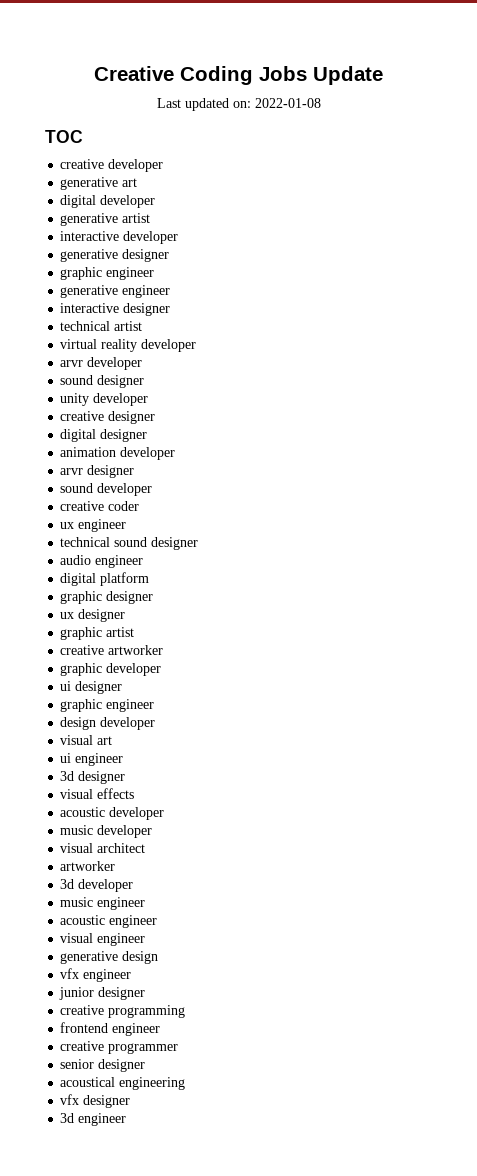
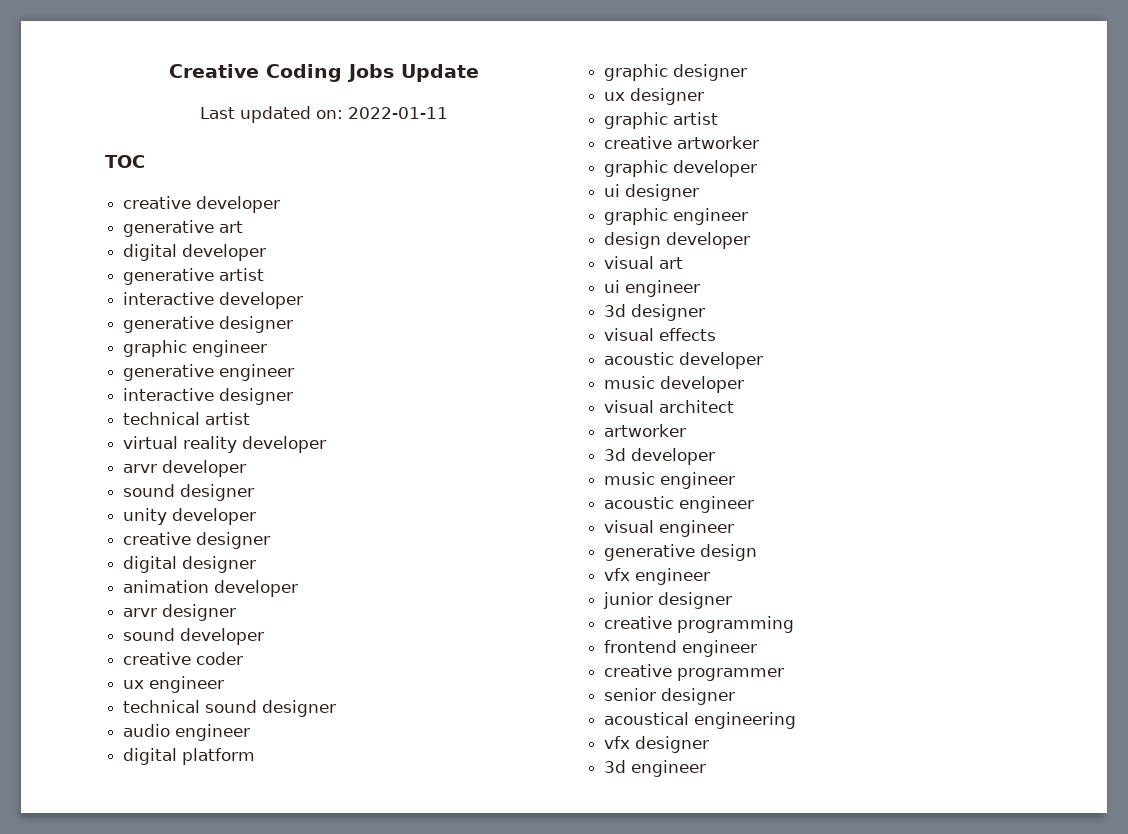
- Last updated on: 2022-01-08
+ Last updated on: 2022-01-11

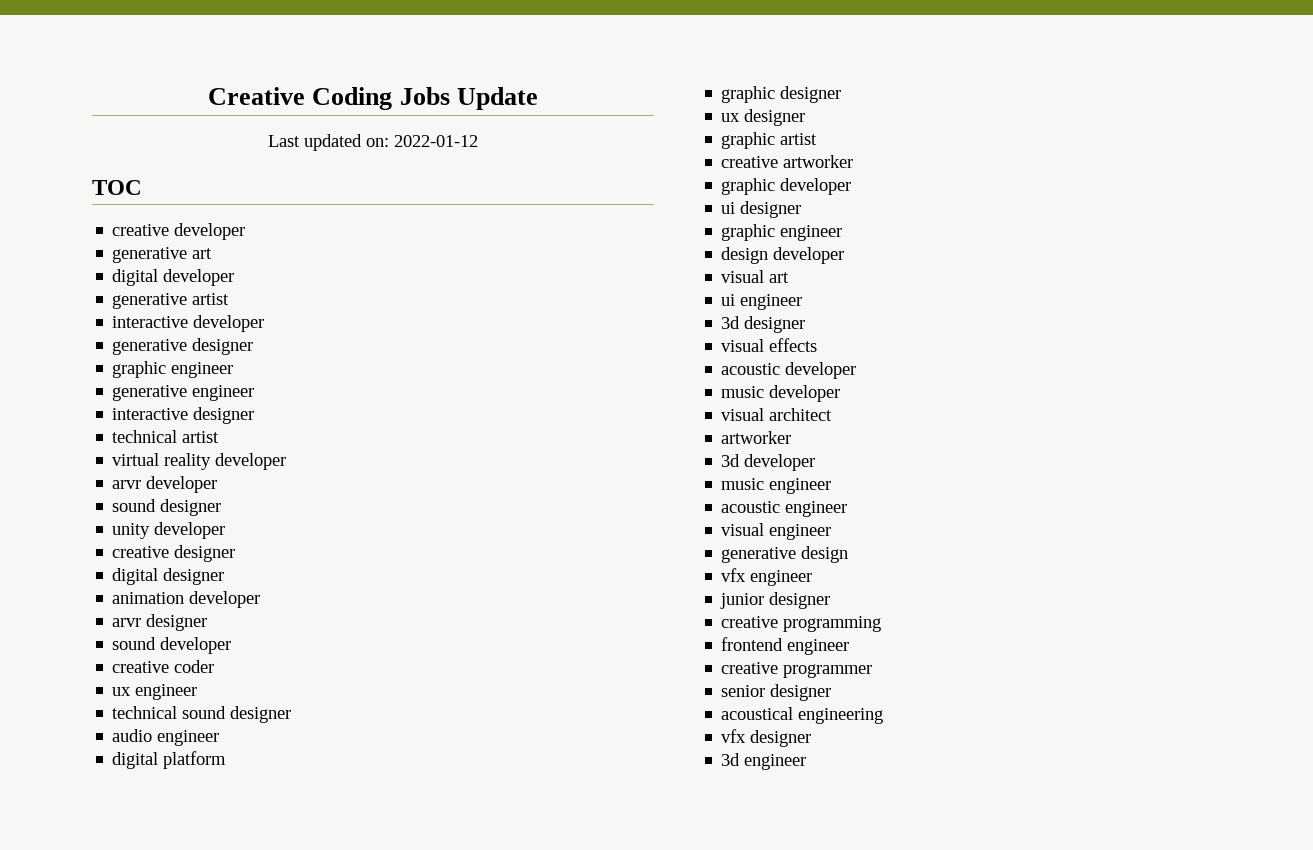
- Last updated on: 2022-01-11
+ Last updated on: 2022-01-12

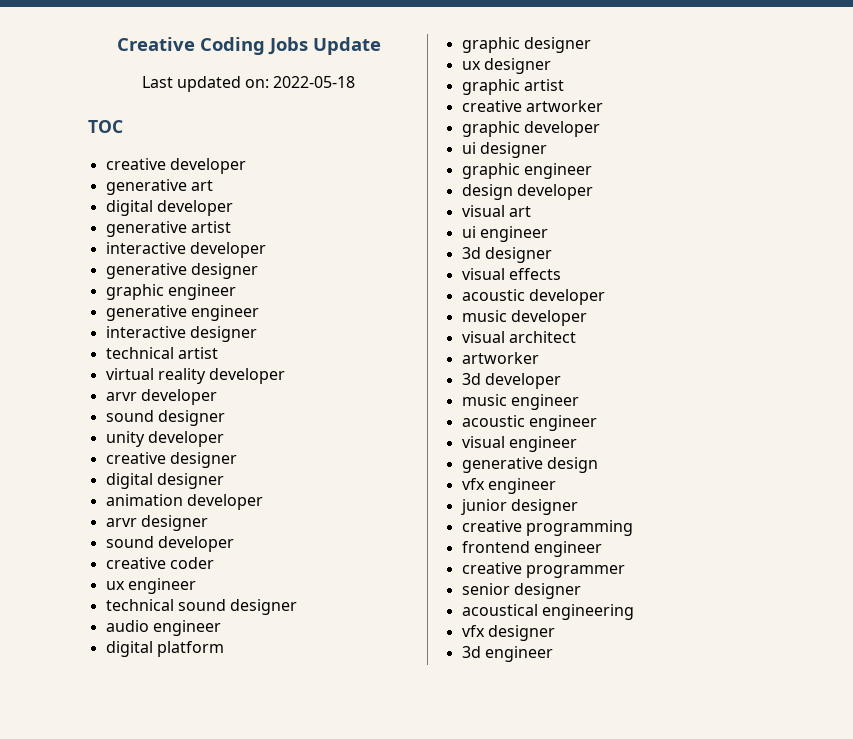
- Last updated on: 2022-01-12
+ Last updated on: 2022-05-18

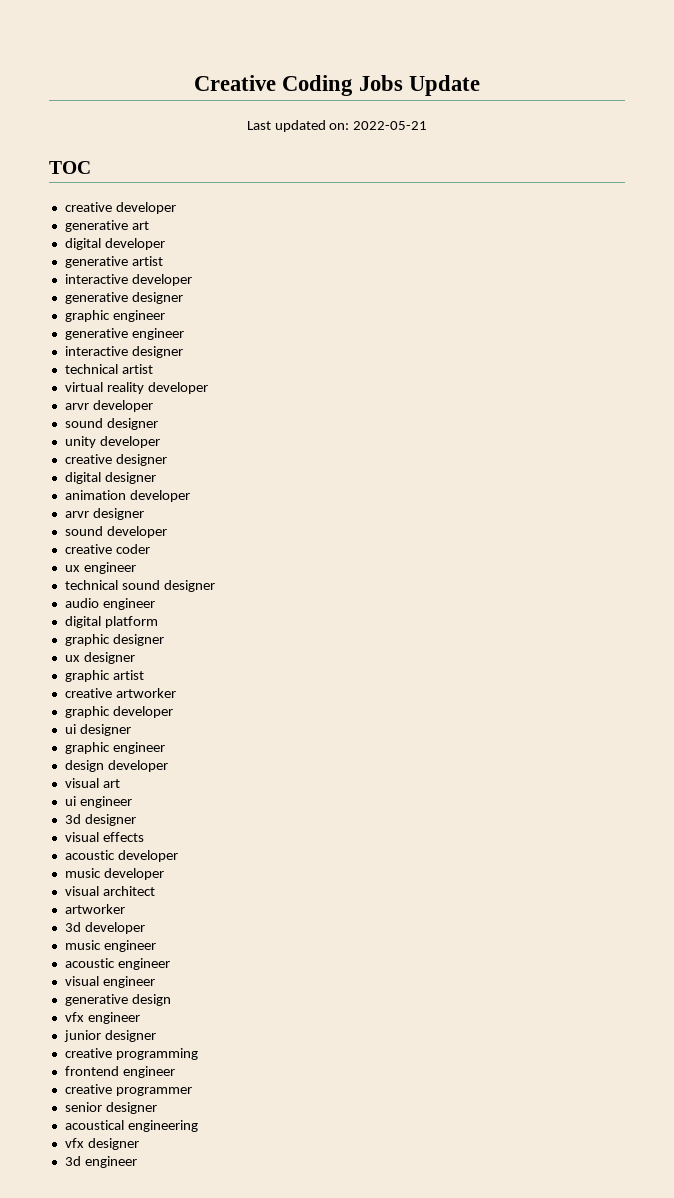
- Last updated on: 2022-05-18
+ Last updated on: 2022-05-21

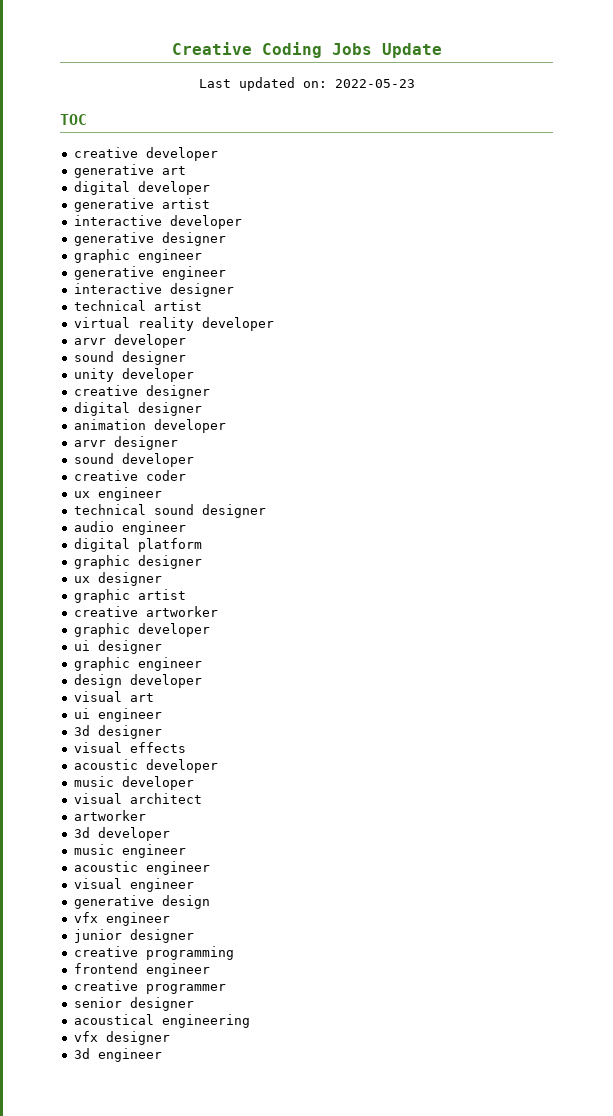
- Last updated on: 2022-05-21
+ Last updated on: 2022-05-23

